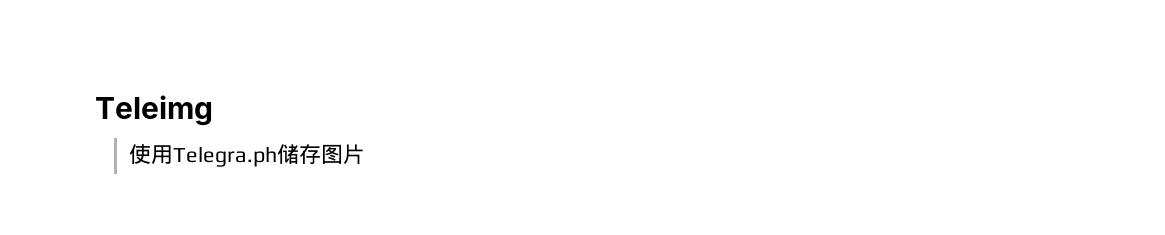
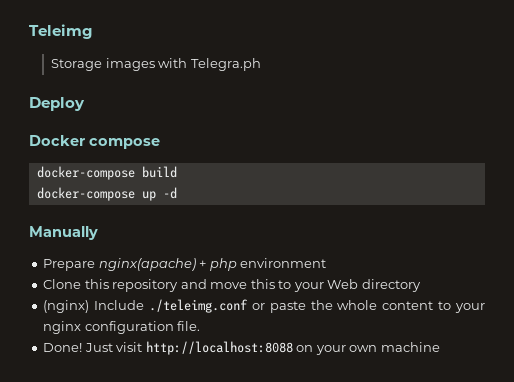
- 使用Telegra.ph储存图片
+ Storage images with Telegra.ph
+ Deploy
+ Docker compose
+ docker-compose build
+ docker-compose up -d
+ Manually
+ Prepare nginx(apache) + php environment
+ Clone this repository and move this to your Web directory
+ (nginx) Include ./teleimg.conf or paste the whole content to your nginx configuration file.
+ Done! Just visit http://localhost:8088 on your own machine

